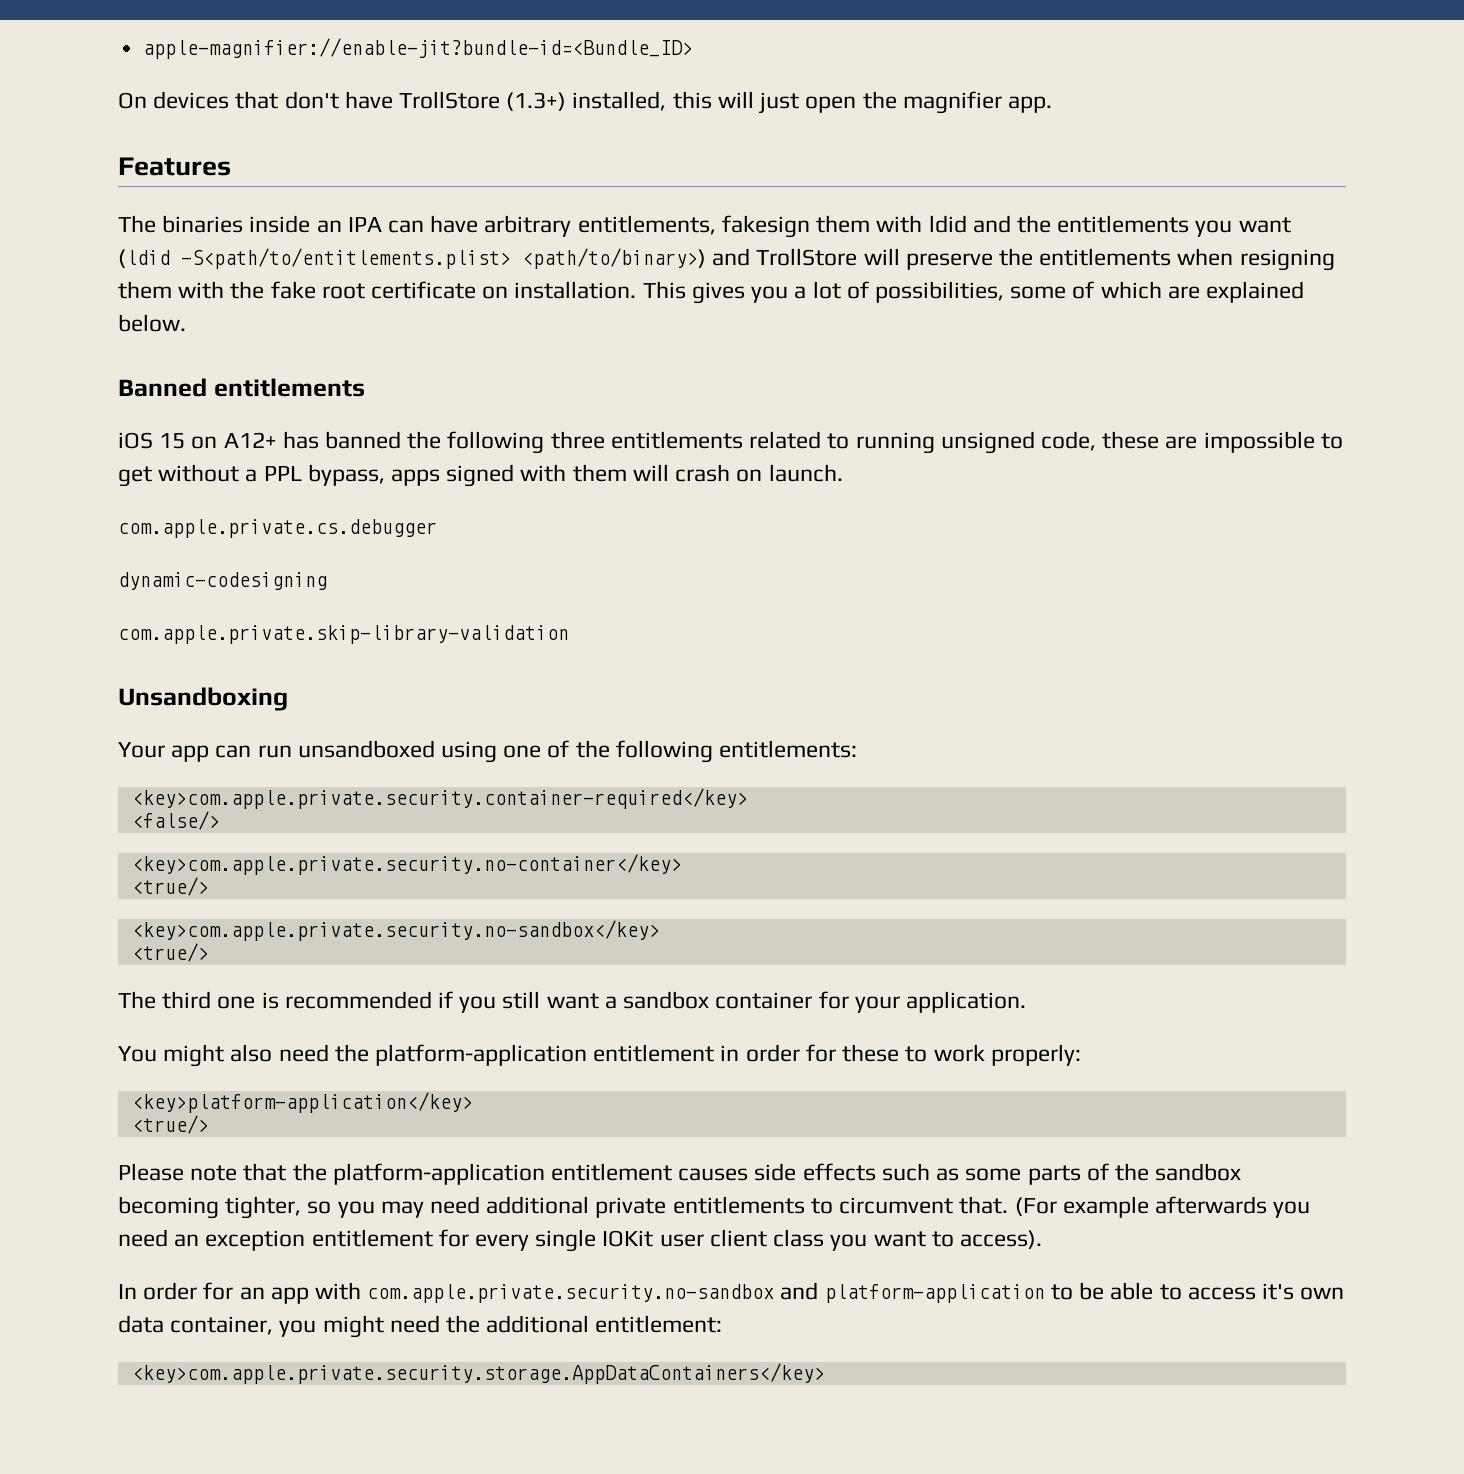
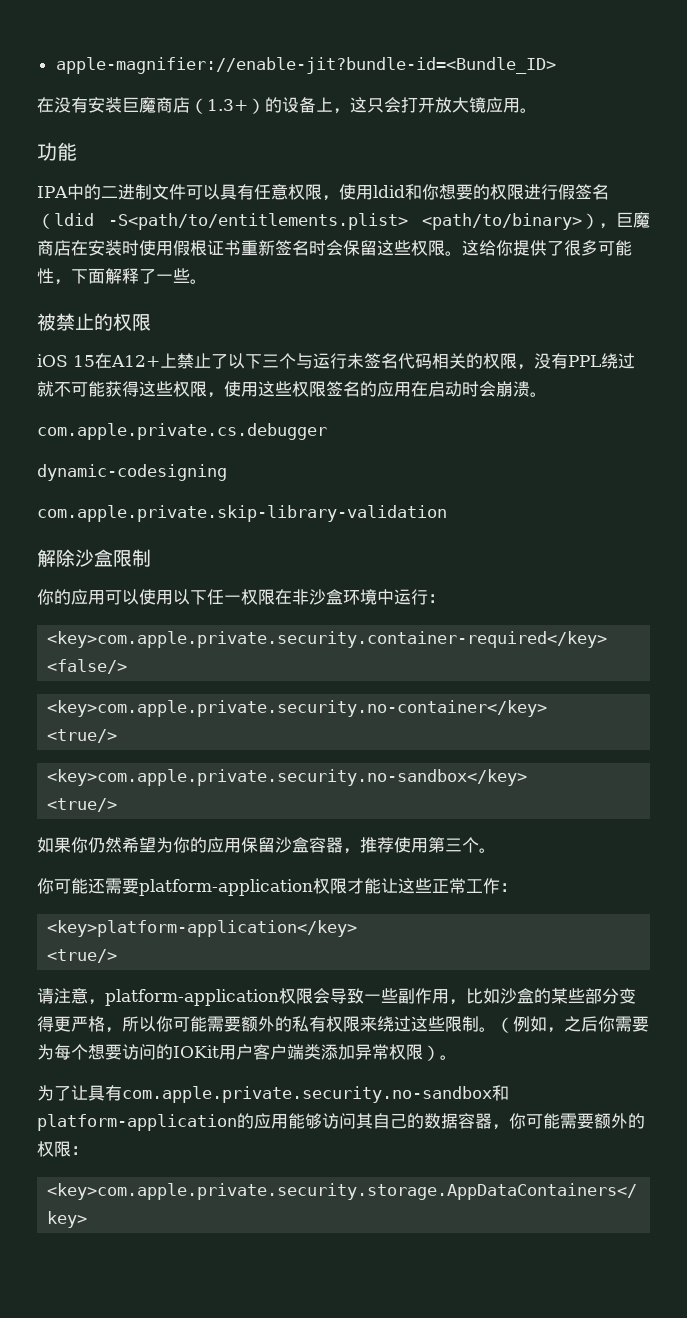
- On devices that don't have TrollStore (1.3+) installed, this will just open the magnifier app.
- Features
- The binaries inside an IPA can have arbitrary entitlements, fakesign them with ldid and the entitlements you want (ldid -S<path/to/entitlements.plist> <path/to/binary>) and TrollStore will preserve the entitlements when resigning them with the fake root certificate on installation. This gives you a lot of possibilities, some of which are explained below.
- Banned entitlements
- iOS 15 on A12+ has banned the following three entitlements related to running unsigned code, these are impossible to get without a PPL bypass, apps signed with them will crash on launch.
+ 在没有安装巨魔商店（1.3+）的设备上，这只会打开放大镜应用。
+ 功能
+ IPA中的二进制文件可以具有任意权限，使用ldid和你想要的权限进行假签名（ldid -S<path/to/entitlements.plist> <path/to/binary>），巨魔商店在安装时使用假根证书重新签名时会保留这些权限。这给你提供了很多可能性，下面解释了一些。
+ 被禁止的权限
+ iOS 15在A12+上禁止了以下三个与运行未签名代码相关的权限，没有PPL绕过就不可能获得这些权限，使用这些权限签名的应用在启动时会崩溃。
  com.apple.private.cs.debugger
  dynamic-codesigning
  com.apple.private.skip-library-validation
- Unsandboxing
- Your app can run unsandboxed using one of the following entitlements:
+ 解除沙盒限制
+ 你的应用可以使用以下任一权限在非沙盒环境中运行：
- The third one is recommended if you still want a sandbox container for your application.
- You might also need the platform-application entitlement in order for these to work properly:
+ 如果你仍然希望为你的应用保留沙盒容器，推荐使用第三个。
+ 你可能还需要platform-application权限才能让这些正常工作：
  <key>platform-application</key>
  <true/>
- Please note that the platform-application entitlement causes side effects such as some parts of the sandbox becoming tighter, so you may need additional private entitlements to circumvent that. (For example afterwards you need an exception entitlement for every single IOKit user client class you want to access).
- In order for an app with com.apple.private.security.no-sandbox and platform-application to be able to access it's own data container, you might need the additional entitlement:
+ 请注意，platform-application权限会导致一些副作用，比如沙盒的某些部分变得更严格，所以你可能需要额外的私有权限来绕过这些限制。（例如，之后你需要为每个想要访问的IOKit用户客户端类添加异常权限）。
+ 为了让具有com.apple.private.security.no-sandbox和platform-application的应用能够访问其自己的数据容器，你可能需要额外的权限：

